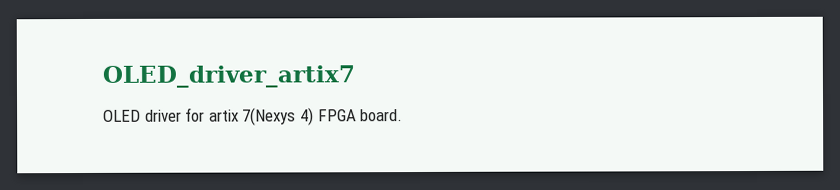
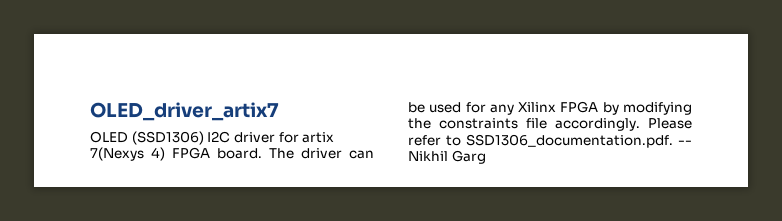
- OLED driver for artix 7(Nexys 4) FPGA board.
+ OLED (SSD1306) I2C driver for artix 7(Nexys 4) FPGA board.
+ The driver can be used for any Xilinx FPGA by modifying the constraints file accordingly. Please refer to SSD1306_documentation.pdf. -- Nikhil Garg

